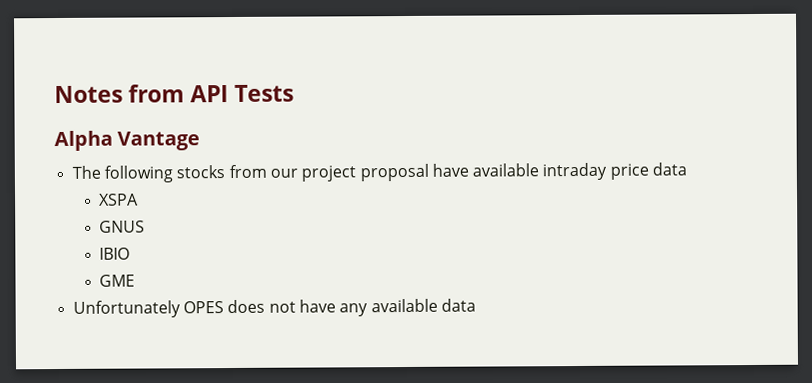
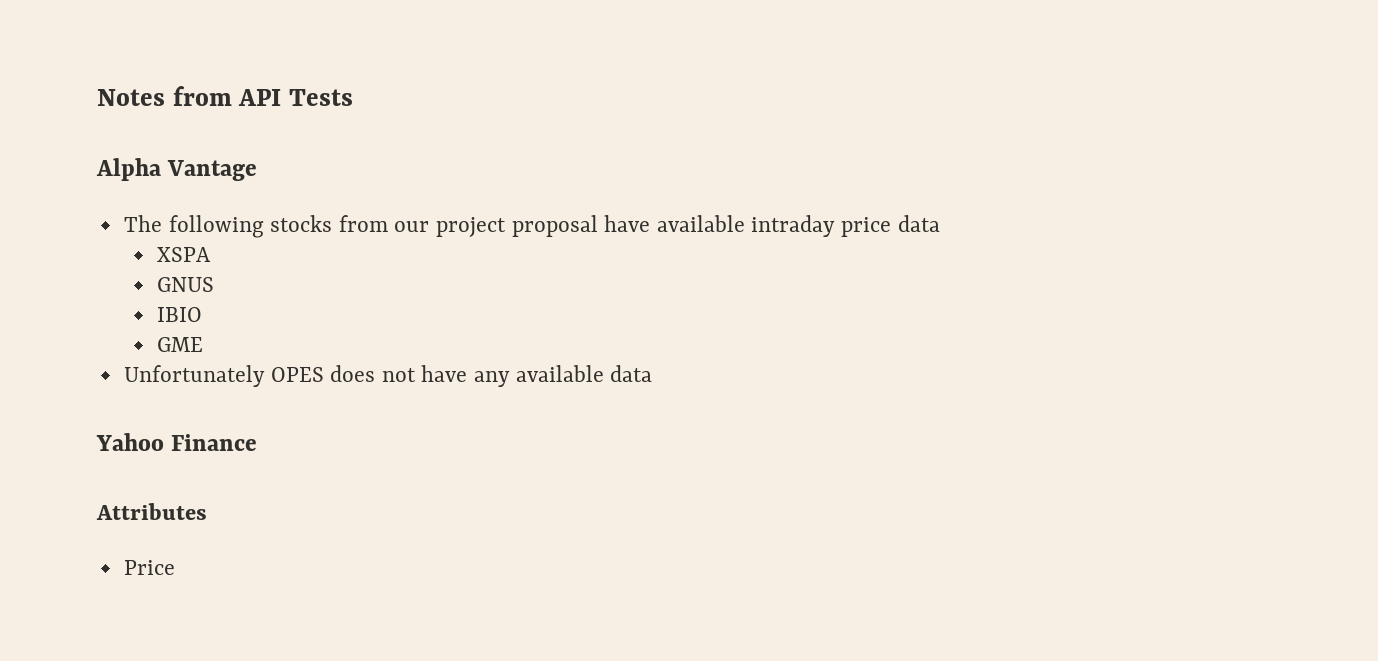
+ Yahoo Finance
+ Attributes
+ Price

